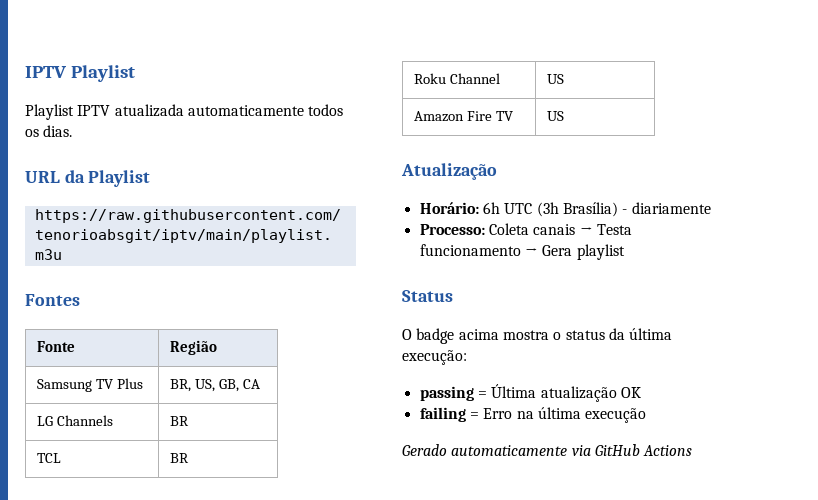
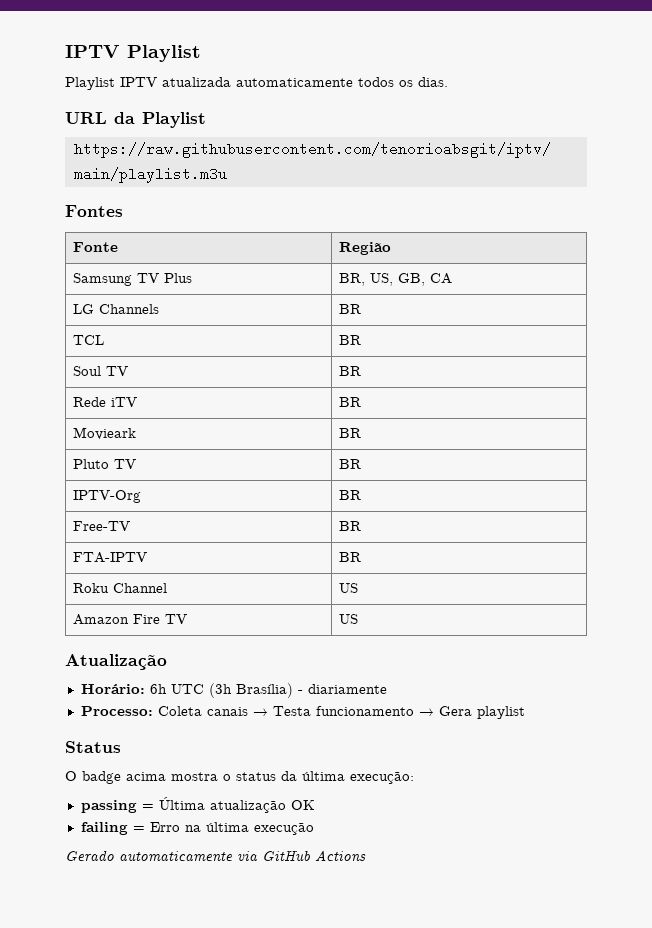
+ Soul TV | BR
+ Rede iTV | BR
+ Movieark | BR
+ Pluto TV | BR
+ IPTV-Org | BR
+ Free-TV | BR
+ FTA-IPTV | BR

